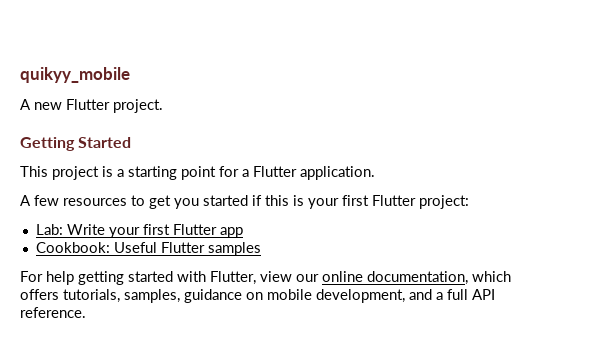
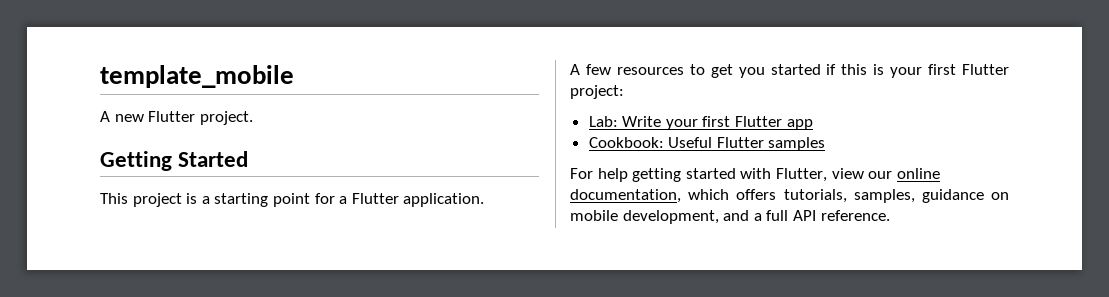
- quikyy_mobile
+ template_mobile

